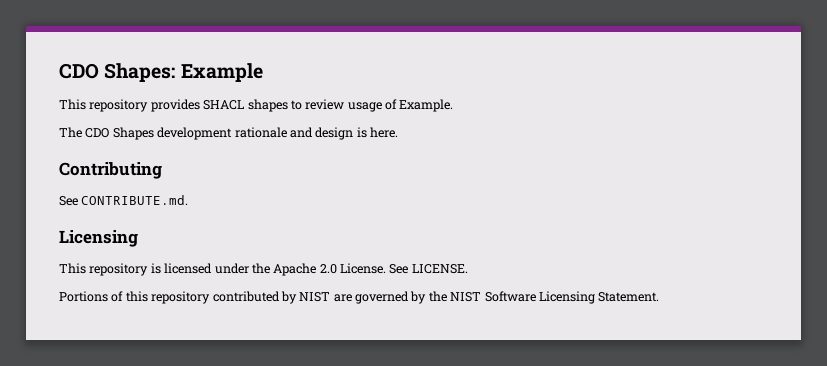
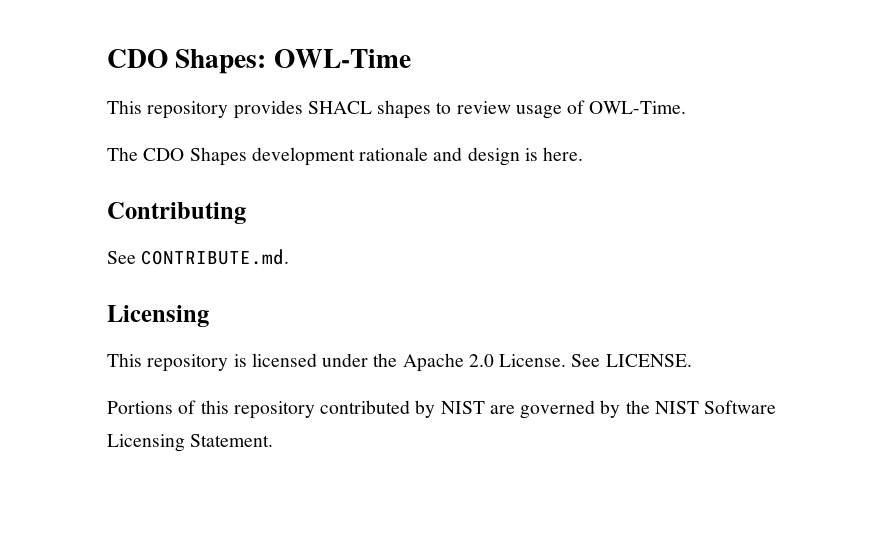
- CDO Shapes: Example
+ CDO Shapes: OWL-Time
- This repository provides SHACL shapes to review usage of Example.
+ This repository provides SHACL shapes to review usage of OWL-Time.

